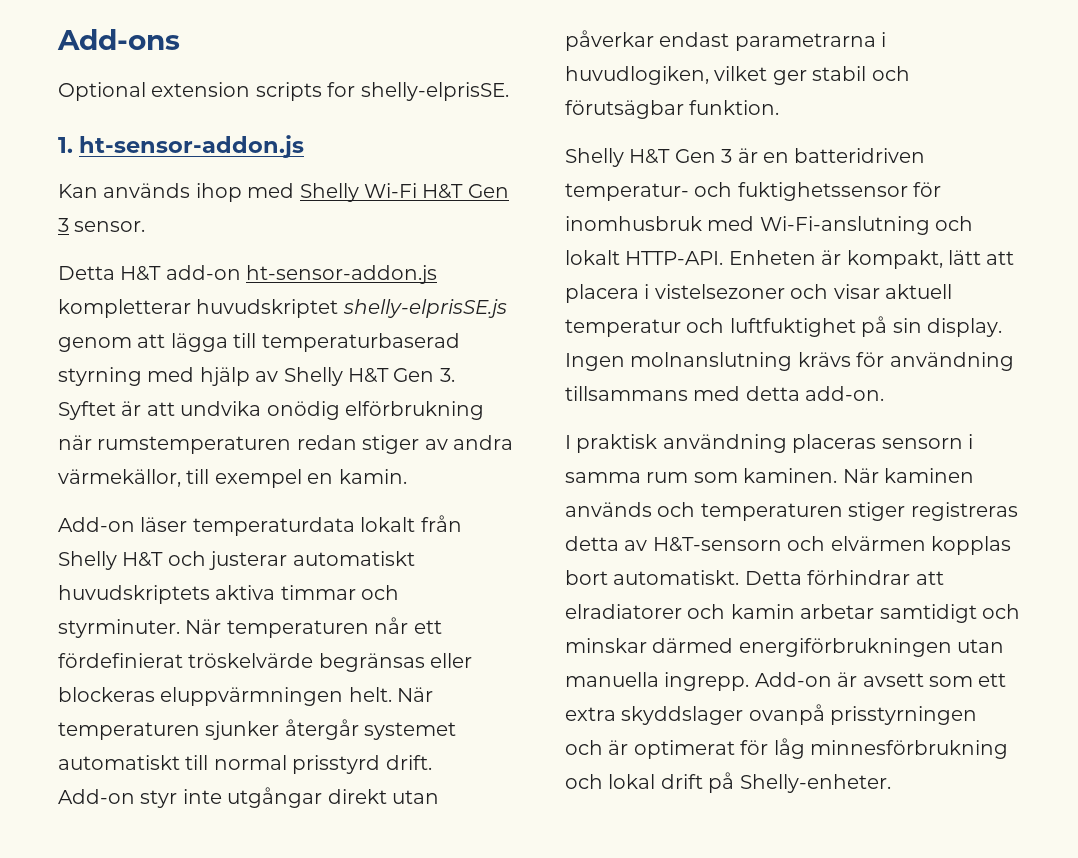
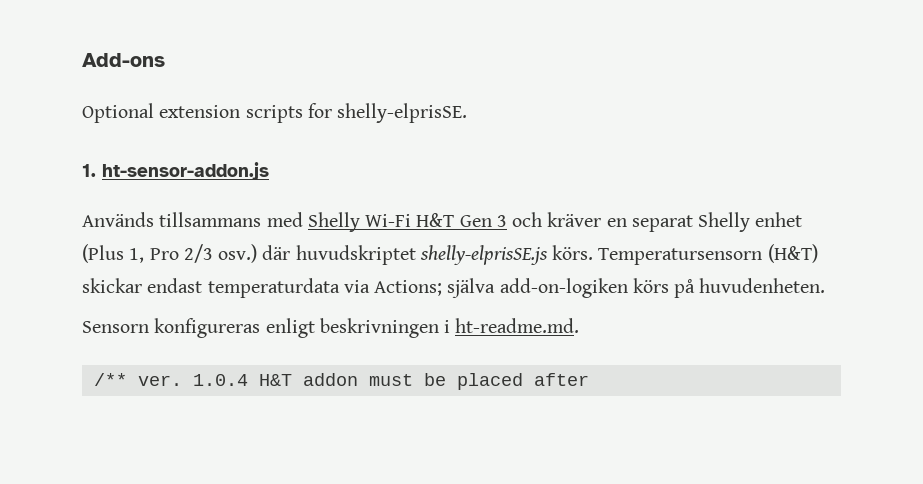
- Kan används ihop med Shelly Wi-Fi H&T Gen 3 sensor.
- Detta H&T add-on ht-sensor-addon.js kompletterar huvudskriptet shelly-elprisSE.js genom att lägga till temperaturbaserad styrning med hjälp av Shelly H&T Gen 3. Syftet är att undvika onödig elförbrukning när rumstemperaturen redan stiger av andra värmekällor, till exempel en kamin.
- Add-on läser temperaturdata lokalt från Shelly H&T och justerar automatiskt huvudskriptets aktiva timmar och styrminuter. När temperaturen når ett fördefinierat tröskelvärde begränsas eller blockeras eluppvärmningen helt. När temperaturen sjunker återgår systemet automatiskt till normal prisstyrd drift. Add-on styr inte utgångar direkt utan påverkar endast parametrarna i huvudlogiken, vilket ger stabil och förutsägbar funktion.
- Shelly H&T Gen 3 är en batteridriven temperatur- och fuktighetssensor för inomhusbruk med Wi-Fi-anslutning och lokalt HTTP-API. Enheten är kompakt, lätt att placera i vistelsezoner och visar aktuell temperatur och luftfuktighet på sin display. Ingen molnanslutning krävs för användning tillsammans med detta add-on.
- I praktisk användning placeras sensorn i samma rum som kaminen. När kaminen används och temperaturen stiger registreras detta av H&T-sensorn och elvärmen kopplas bort automatiskt. Detta förhindrar att elradiatorer och kamin arbetar samtidigt och minskar därmed energiförbrukningen utan manuella ingrepp. Add-on är avsett som ett extra skyddslager ovanpå prisstyrningen och är optimerat för låg minnesförbrukning och lokal drift på Shelly-enheter.
+ Används tillsammans med Shelly Wi-Fi H&T Gen 3 och kräver en separat Shelly enhet (Plus 1, Pro 2/3 osv.) där huvudskriptet shelly-elprisSE.js körs. Temperatursensorn (H&T) skickar endast temperaturdata via Actions; själva add-on-logiken körs på huvudenheten.
+ Sensorn konfigureras enligt beskrivningen i ht-readme.md.
+ /** ver. 1.0.4 H&T addon must be placed after

